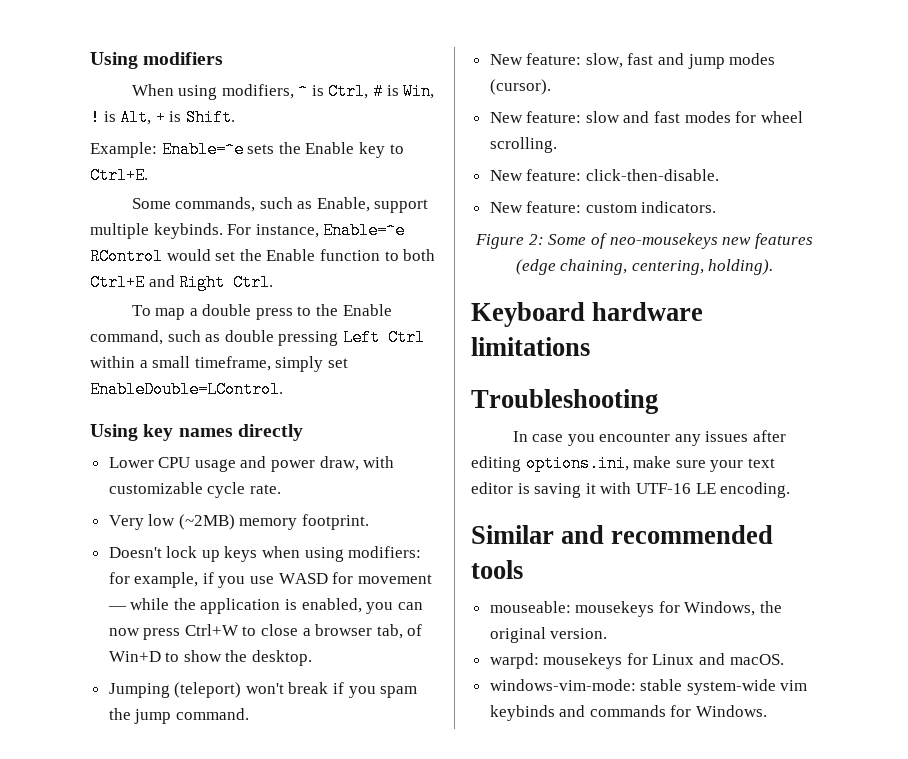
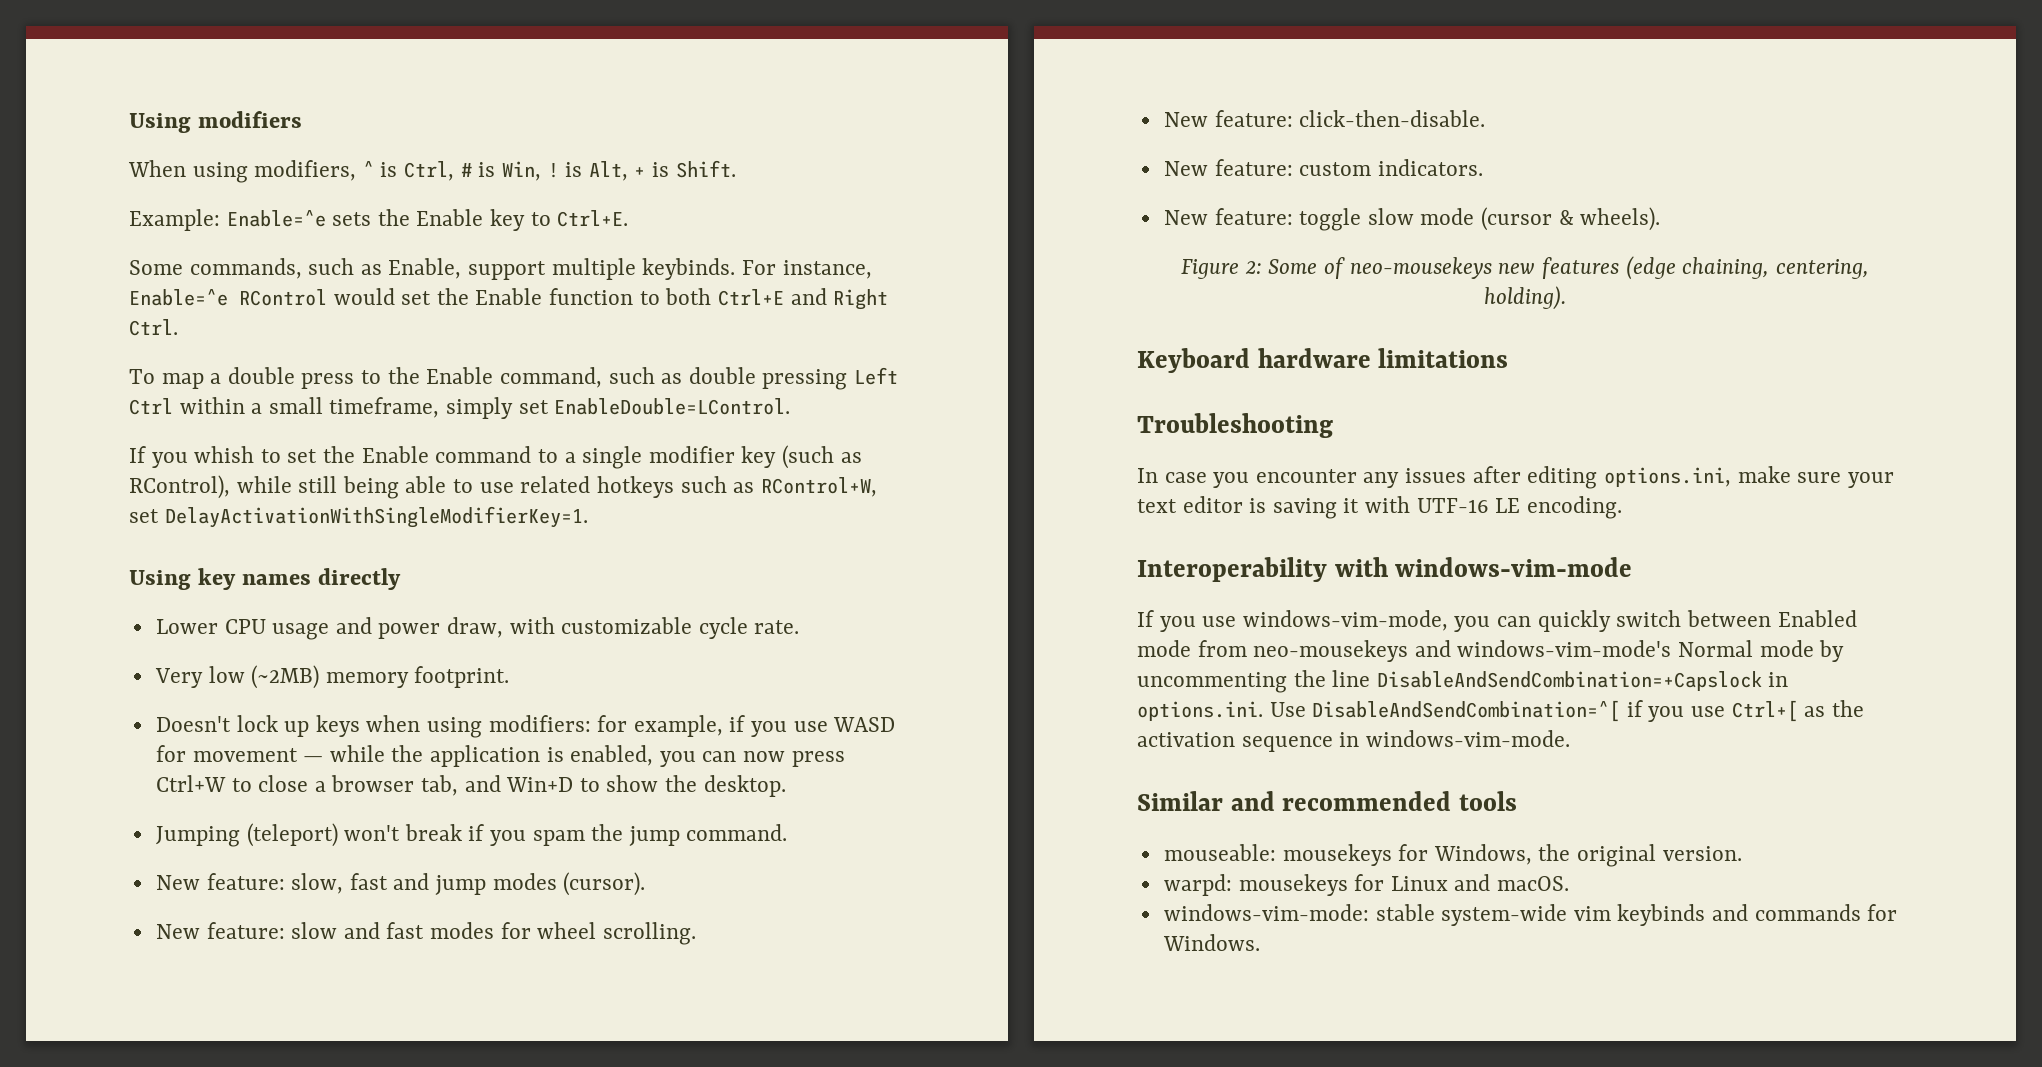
+ If you whish to set the Enable command to a single modifier key (such as RControl), while still being able to use related hotkeys such as RControl+W, set DelayActivationWithSingleModifierKey=1.
- Doesn't lock up keys when using modifiers: for example, if you use WASD for movement — while the application is enabled, you can now press Ctrl+W to close a browser tab, of Win+D to show the desktop.
+ Doesn't lock up keys when using modifiers: for example, if you use WASD for movement — while the application is enabled, you can now press Ctrl+W to close a browser tab, and Win+D to show the desktop.
+ New feature: toggle slow mode (cursor & wheels).
+ Interoperability with windows-vim-mode
+ If you use windows-vim-mode, you can quickly switch between Enabled mode from neo-mousekeys and windows-vim-mode's Normal mode by uncommenting the line DisableAndSendCombination=+Capslock in options.ini. Use DisableAndSendCombination=^[ if you use Ctrl+[ as the activation sequence in windows-vim-mode.

